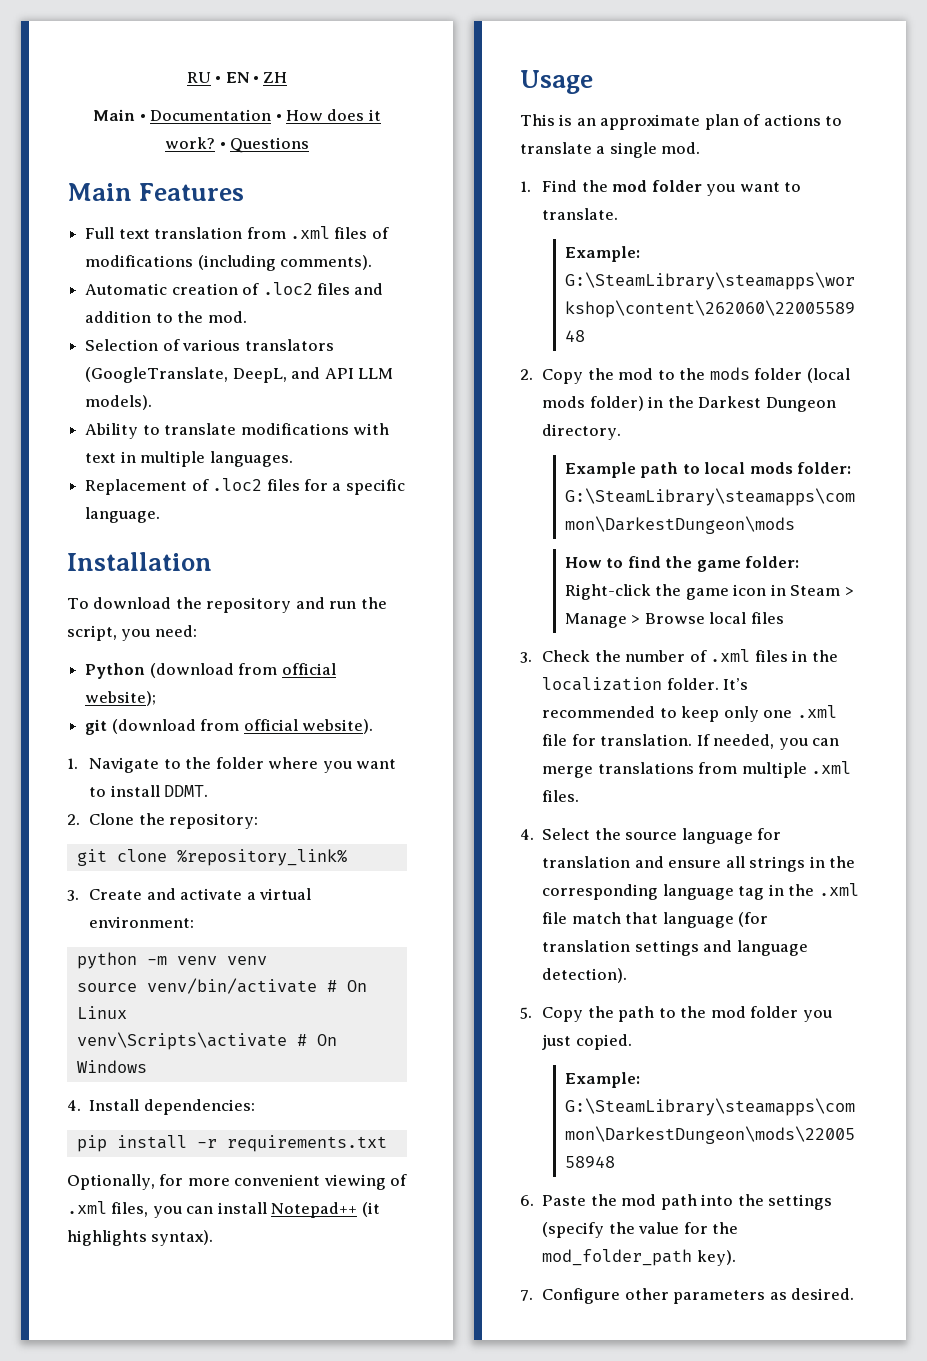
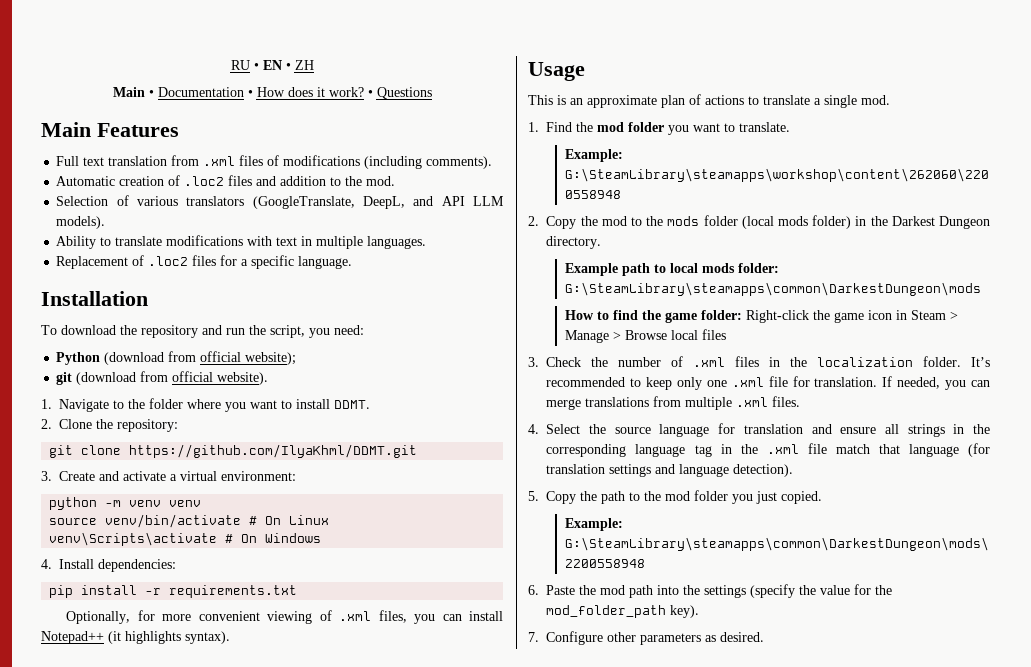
- git clone %repository_link%
+ git clone https://github.com/IlyaKhml/DDMT.git

